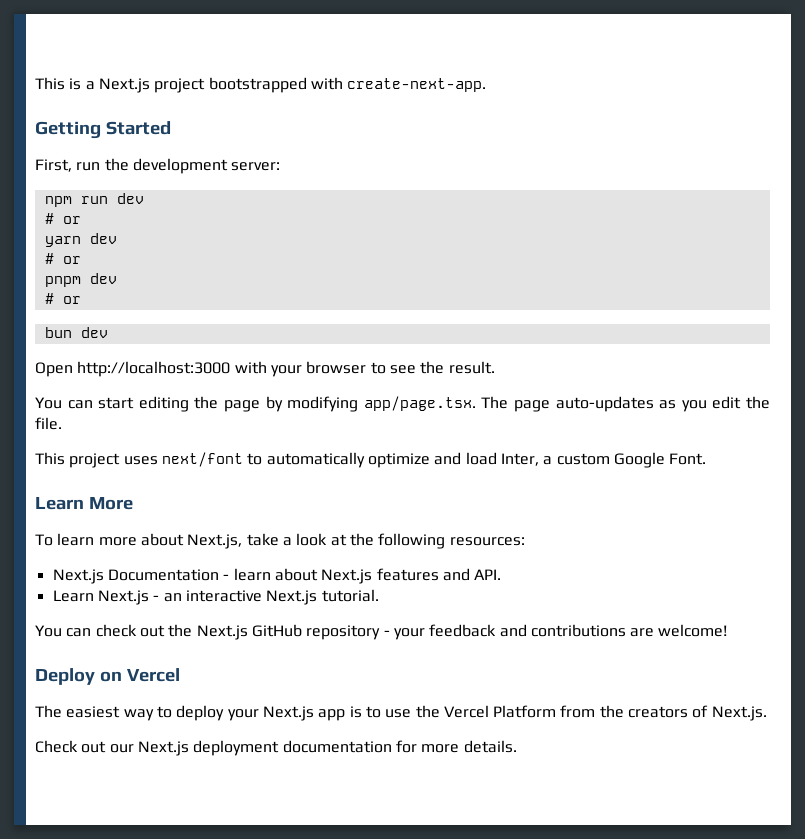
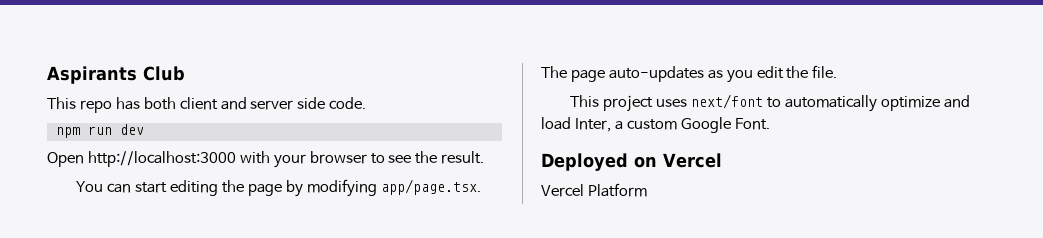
- This is a Next.js project bootstrapped with create-next-app.
- Getting Started
- First, run the development server:
+ Aspirants Club
+ This repo has both client and server side code.
  npm run dev
- # or
- yarn dev
- # or
- pnpm dev
- # or
- bun dev
- Learn More
- To learn more about Next.js, take a look at the following resources:
- Next.js Documentation - learn about Next.js features and API.
- Learn Next.js - an interactive Next.js tutorial.
- You can check out the Next.js GitHub repository - your feedback and contributions are welcome!
- Deploy on Vercel
- The easiest way to deploy your Next.js app is to use the Vercel Platform from the creators of Next.js.
- Check out our Next.js deployment documentation for more details.
+ Deployed on Vercel
+ Vercel Platform

